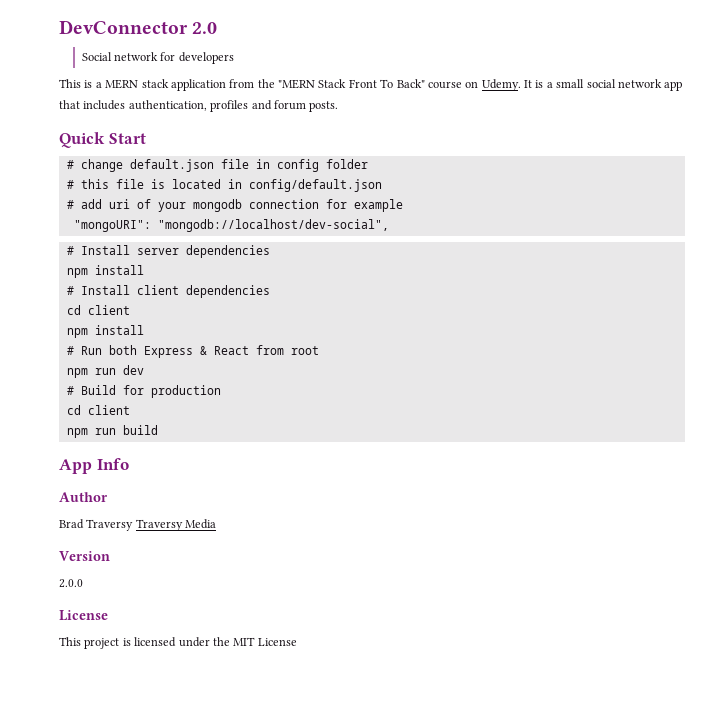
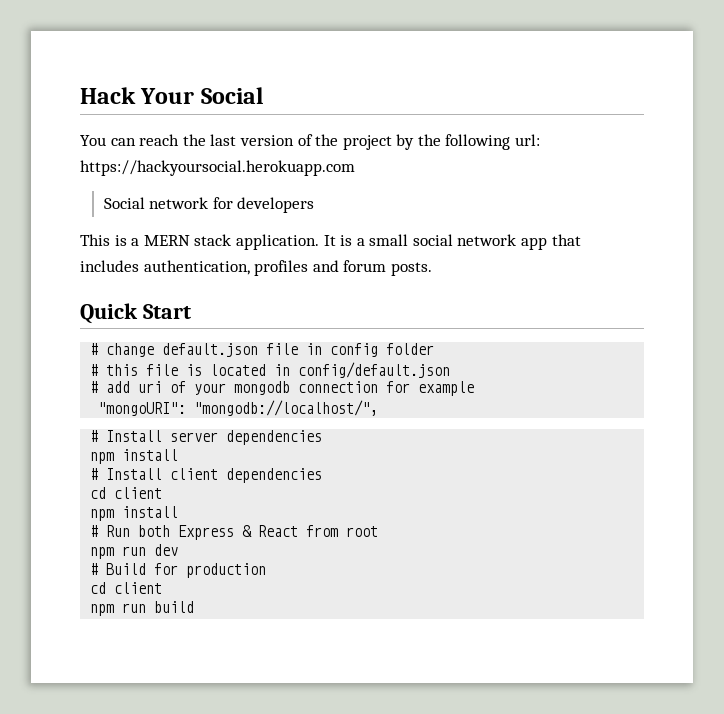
- DevConnector 2.0
+ Hack Your Social
+ You can reach the last version of the project by the following url: https://hackyoursocial.herokuapp.com
- This is a MERN stack application from the "MERN Stack Front To Back" course on Udemy.
+ This is a MERN stack application.
- "mongoURI": "mongodb://localhost/dev-social",
+ "mongoURI": "mongodb://localhost/",
- App Info
- Author
- Brad Traversy Traversy Media
- Version
- 2.0.0
- License
- This project is licensed under the MIT License

